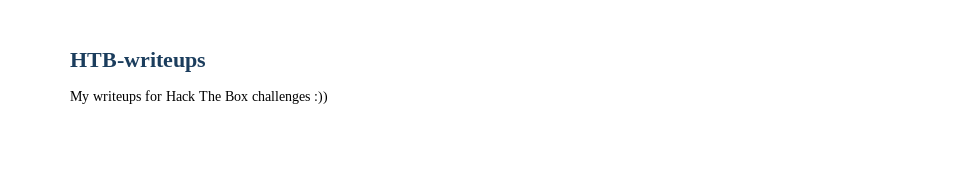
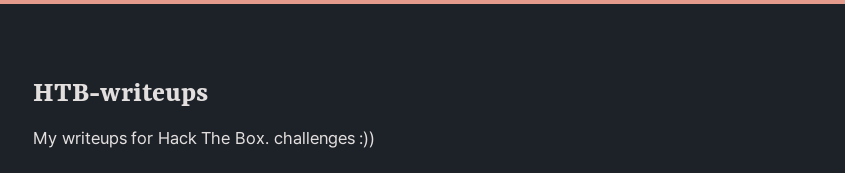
- My writeups for Hack The Box challenges :))
+ My writeups for Hack The Box. challenges :))

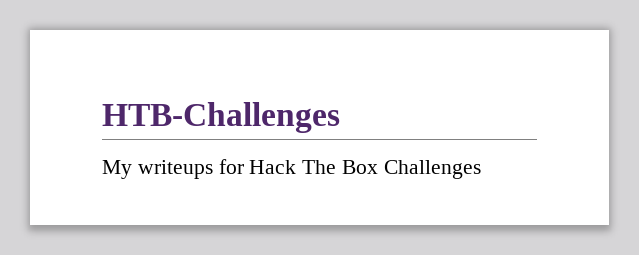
- HTB-writeups
+ HTB-Challenges
- My writeups for Hack The Box. challenges :))
+ My writeups for Hack The Box Challenges

